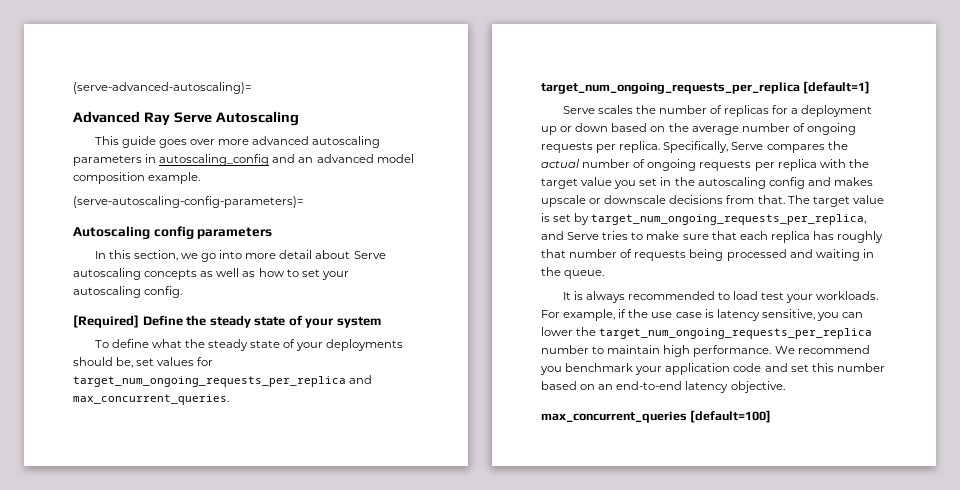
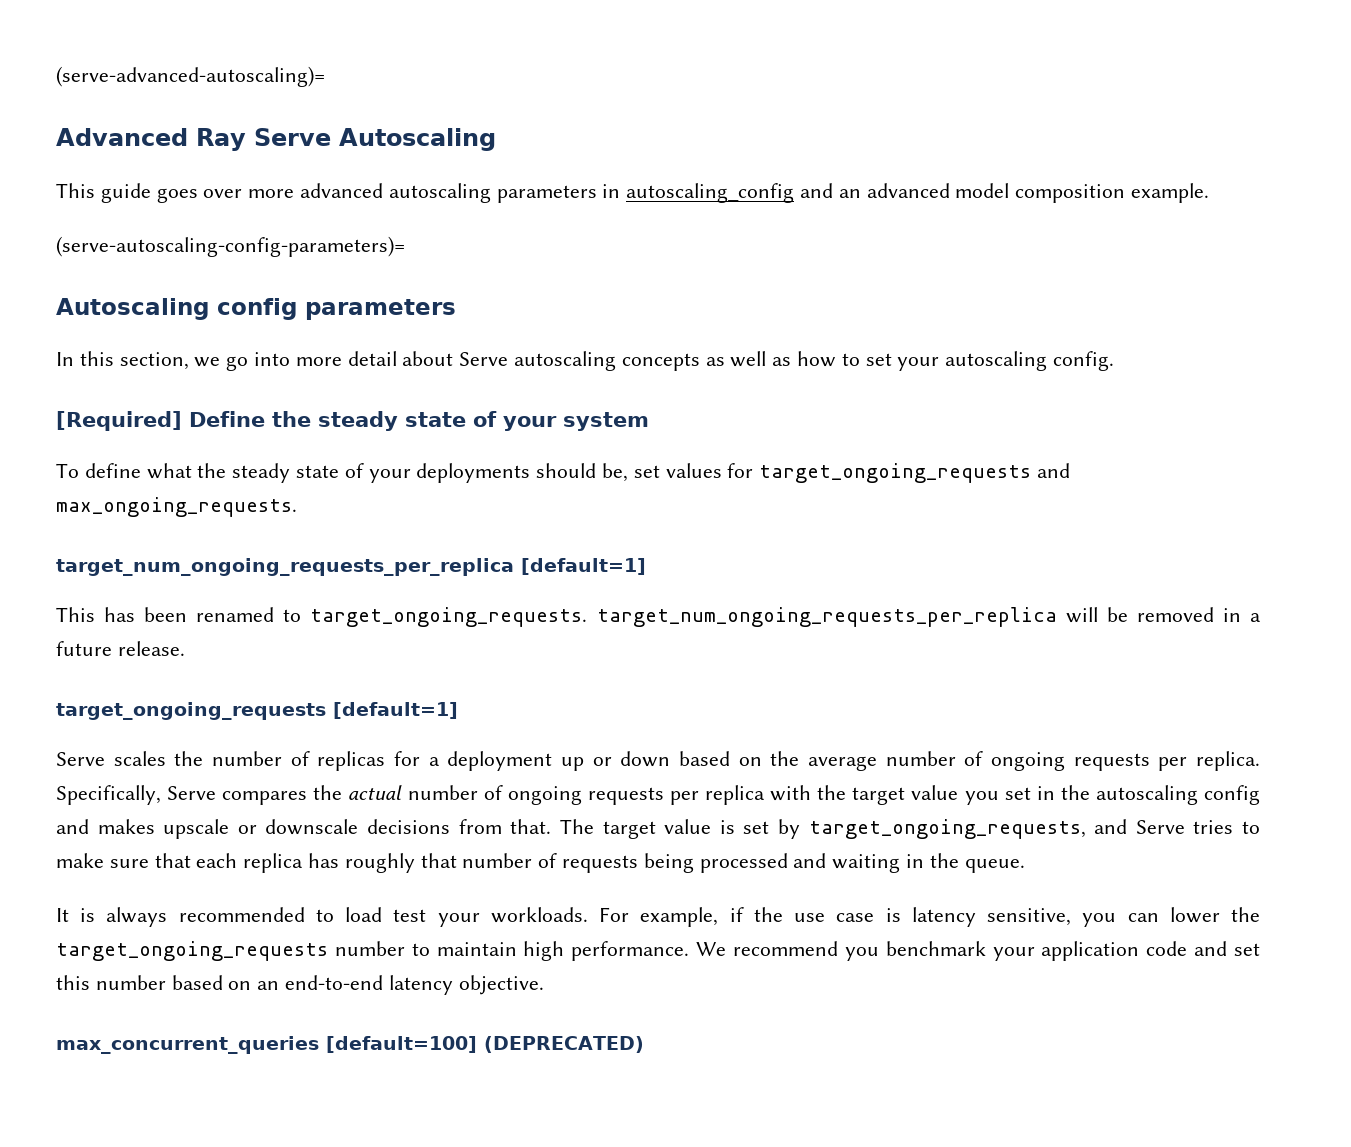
- To define what the steady state of your deployments should be, set values for target_num_ongoing_requests_per_replica and max_concurrent_queries.
+ To define what the steady state of your deployments should be, set values for target_ongoing_requests and max_ongoing_requests.
+ This has been renamed to target_ongoing_requests. target_num_ongoing_requests_per_replica will be removed in a future release.
+ target_ongoing_requests [default=1]
- The target value is set by target_num_ongoing_requests_per_replica, and Serve tries to make sure that each replica has roughly that number of requests being processed and waiting in the queue.
+ The target value is set by target_ongoing_requests, and Serve tries to make sure that each replica has roughly that number of requests being processed and waiting in the queue.
- For example, if the use case is latency sensitive, you can lower the target_num_ongoing_requests_per_replica number to maintain high performance.
+ For example, if the use case is latency sensitive, you can lower the target_ongoing_requests number to maintain high performance.
- max_concurrent_queries [default=100]
+ max_concurrent_queries [default=100] (DEPRECATED)

